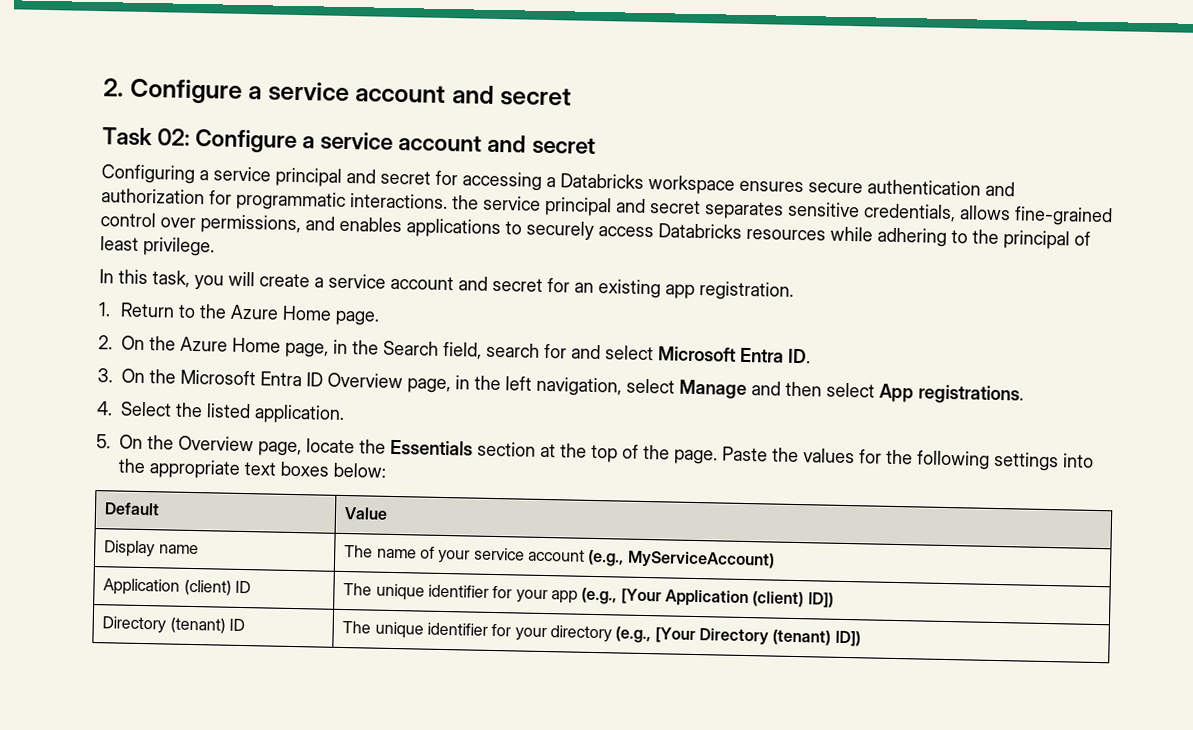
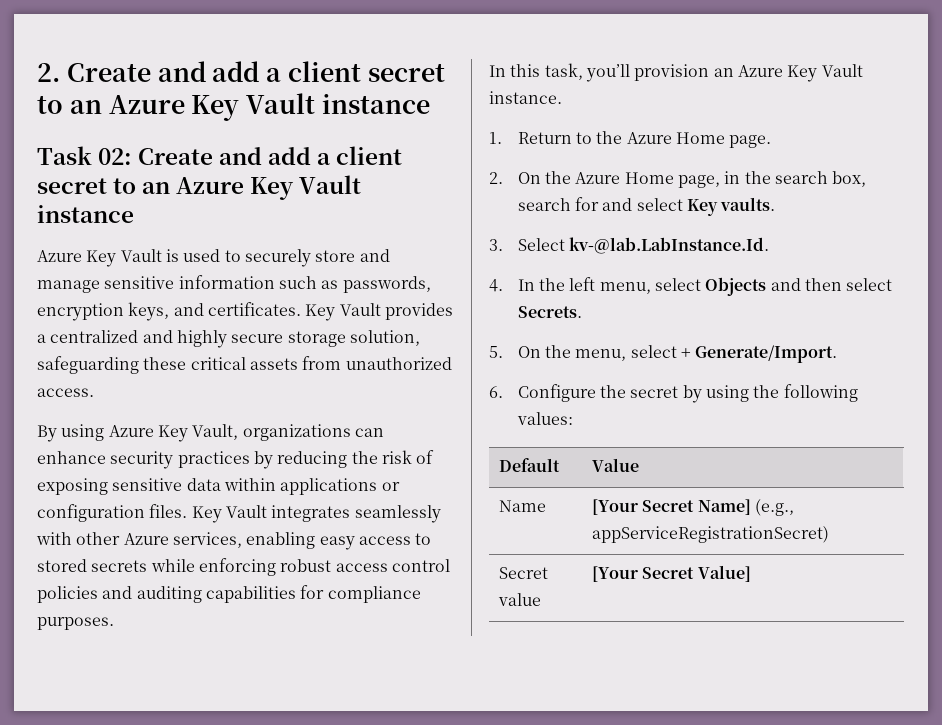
- 2. Configure a service account and secret
- Task 02: Configure a service account and secret
- Configuring a service principal and secret for accessing a Databricks workspace ensures secure authentication and authorization for programmatic interactions. the service principal and secret separates sensitive credentials, allows fine-grained control over permissions, and enables applications to securely access Databricks resources while adhering to the principal of least privilege.
- In this task, you will create a service account and secret for an existing app registration.
+ 2. Create and add a client secret to an Azure Key Vault instance
+ Task 02: Create and add a client secret to an Azure Key Vault instance
+ Azure Key Vault is used to securely store and manage sensitive information such as passwords, encryption keys, and certificates. Key Vault provides a centralized and highly secure storage solution, safeguarding these critical assets from unauthorized access.
+ By using Azure Key Vault, organizations can enhance security practices by reducing the risk of exposing sensitive data within applications or configuration files. Key Vault integrates seamlessly with other Azure services, enabling easy access to stored secrets while enforcing robust access control policies and auditing capabilities for compliance purposes.
+ In this task, you’ll provision an Azure Key Vault instance.
- 2. On the Azure Home page, in the Search field, search for and select Microsoft Entra ID.
- 3. On the Microsoft Entra ID Overview page, in the left navigation, select Manage and then select App registrations.
- 4. Select the listed application.
- 5. On the Overview page, locate the Essentials section at the top of the page. Paste the values for the following settings into the appropriate text boxes below:
+ 2. On the Azure Home page, in the search box, search for and select Key vaults.
+ 3. Select kv-@lab.LabInstance.Id.
+ 4. In the left menu, select Objects and then select Secrets.
+ 5. On the menu, select + Generate/Import.
+ 6. Configure the secret by using the following values:
  Default | Value
- Display name | The name of your service account (e.g., MyServiceAccount)
- Application (client) ID | The unique identifier for your app (e.g., [Your Application (client) ID])
- Directory (tenant) ID | The unique identifier for your directory (e.g., [Your Directory (tenant) ID])
+ Name | [Your Secret Name] (e.g., appServiceRegistrationSecret)
+ Secret value | [Your Secret Value]

